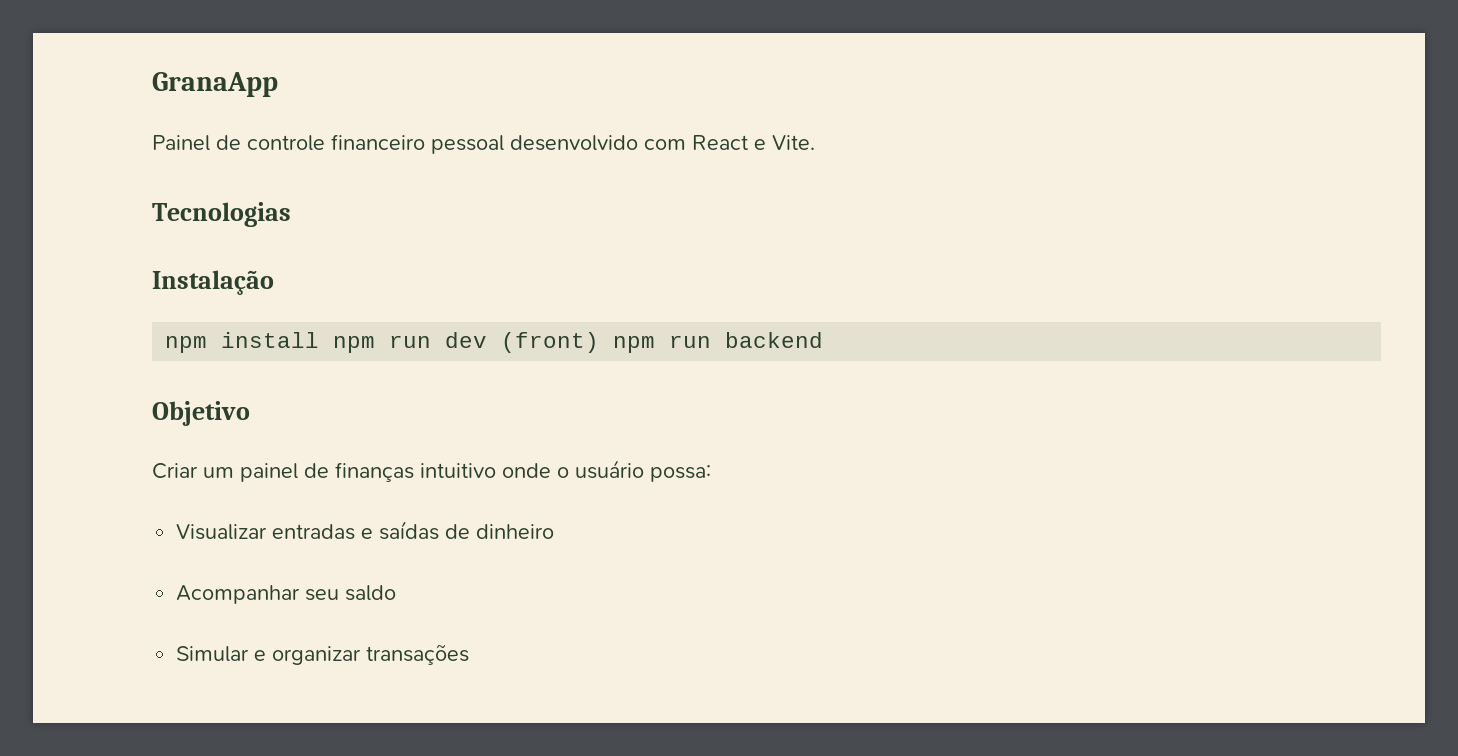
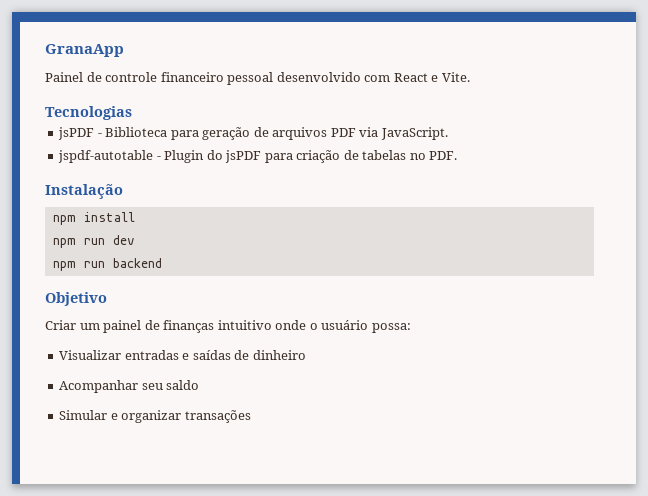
+ jsPDF - Biblioteca para geração de arquivos PDF via JavaScript.
+ jspdf-autotable - Plugin do jsPDF para criação de tabelas no PDF.
- npm install npm run dev (front) npm run backend
+ npm install
+ npm run dev
+ npm run backend

